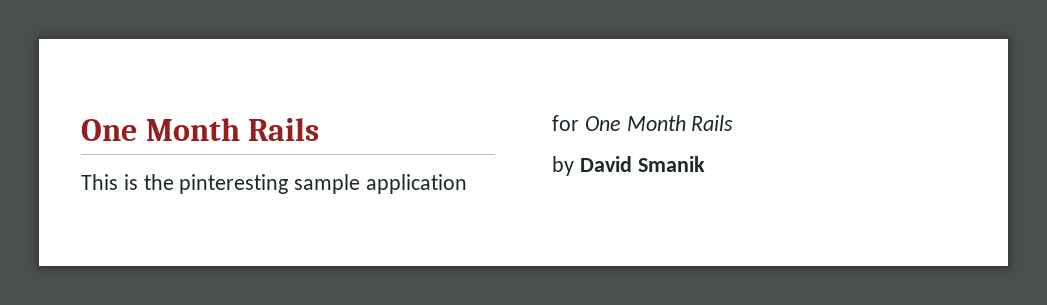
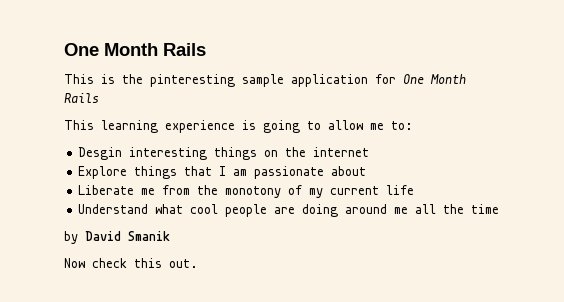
+ This learning experience is going to allow me to:
+ Desgin interesting things on the internet
+ Explore things that I am passionate about
+ Liberate me from the monotony of my current life
+ Understand what cool people are doing around me all the time
+ Now check this out.

